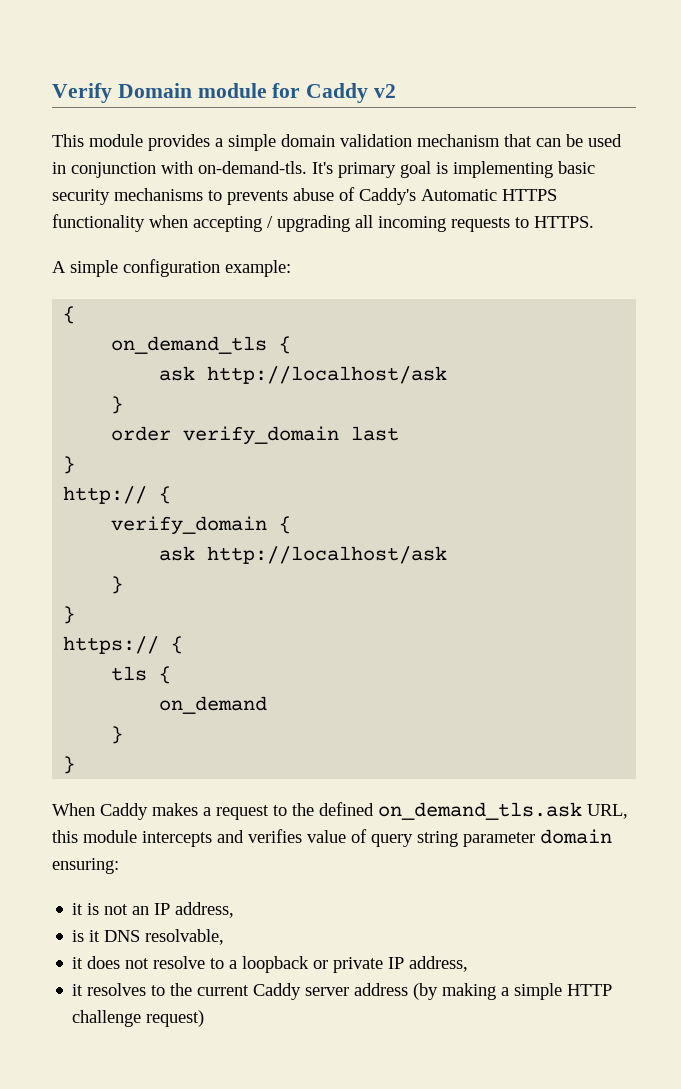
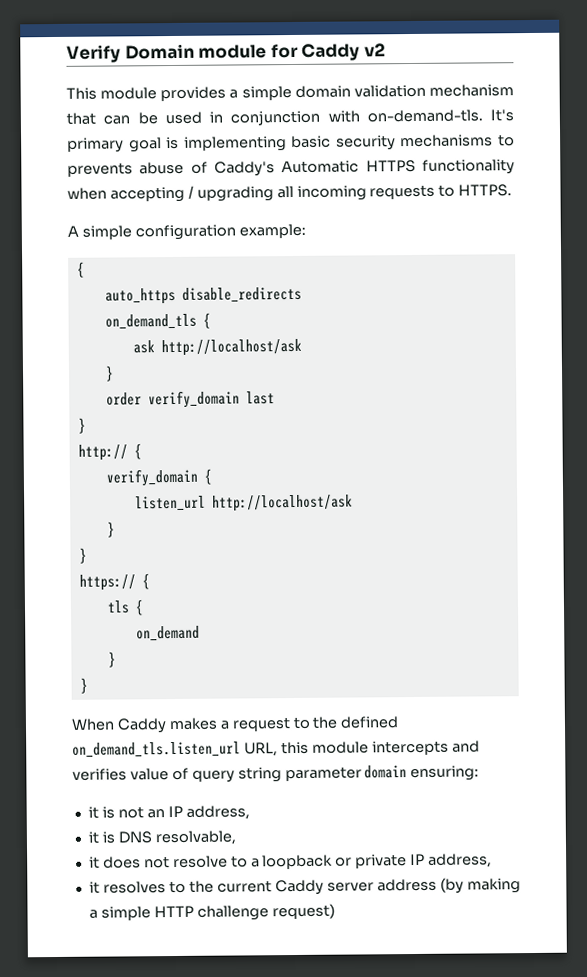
+ auto_https disable_redirects
  verify_domain {
- ask http://localhost/ask
+ listen_url http://localhost/ask
- When Caddy makes a request to the defined on_demand_tls.ask URL, this module intercepts and verifies value of query string parameter domain ensuring:
+ When Caddy makes a request to the defined on_demand_tls.listen_url URL, this module intercepts and verifies value of query string parameter domain ensuring:
- is it DNS resolvable,
+ it is DNS resolvable,

